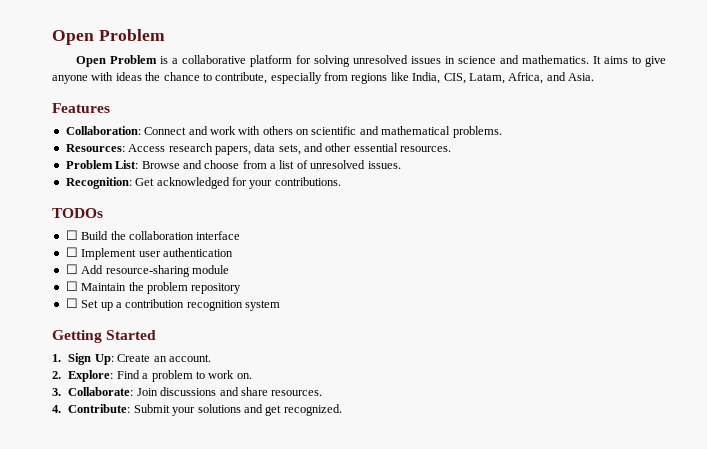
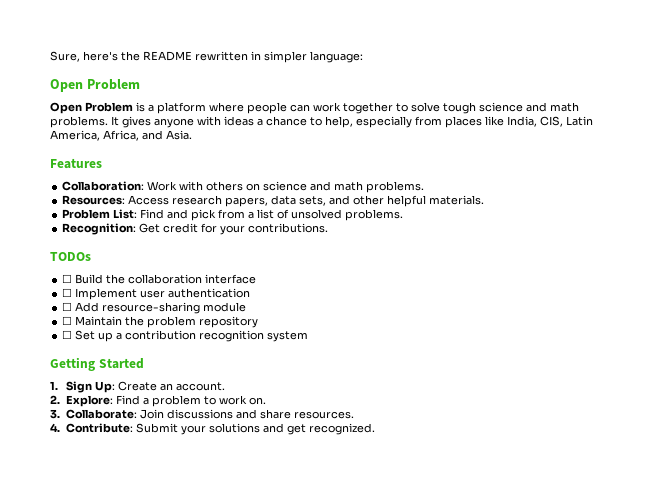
+ Sure, here's the README rewritten in simpler language:
- Open Problem is a collaborative platform for solving unresolved issues in science and mathematics. It aims to give anyone with ideas the chance to contribute, especially from regions like India, CIS, Latam, Africa, and Asia.
+ Open Problem is a platform where people can work together to solve tough science and math problems. It gives anyone with ideas a chance to help, especially from places like India, CIS, Latin America, Africa, and Asia.
- Collaboration: Connect and work with others on scientific and mathematical problems.
+ Collaboration: Work with others on science and math problems.
- Resources: Access research papers, data sets, and other essential resources.
+ Resources: Access research papers, data sets, and other helpful materials.
- Problem List: Browse and choose from a list of unresolved issues.
+ Problem List: Find and pick from a list of unsolved problems.
- Recognition: Get acknowledged for your contributions.
+ Recognition: Get credit for your contributions.

